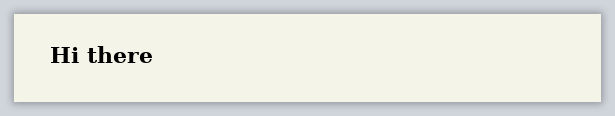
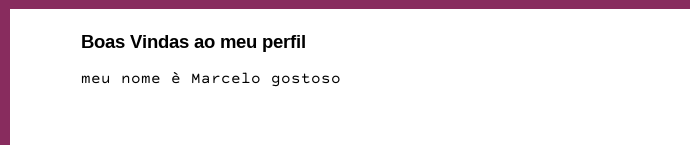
- Hi there
+ Boas Vindas ao meu perfil
+ meu nome è Marcelo gostoso

